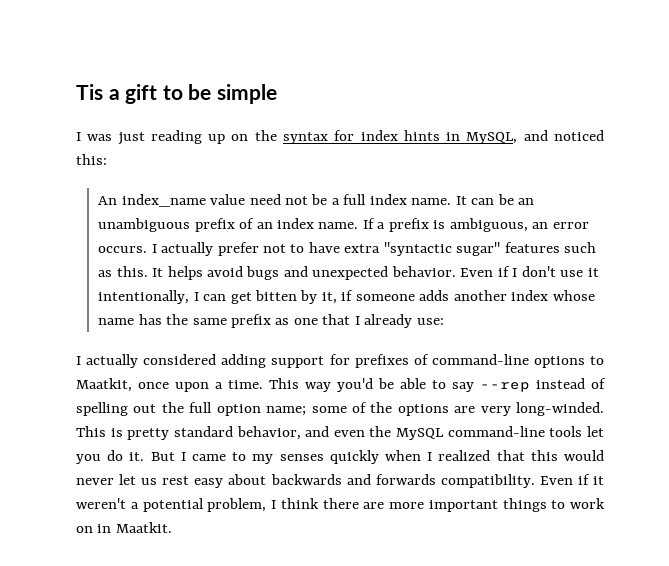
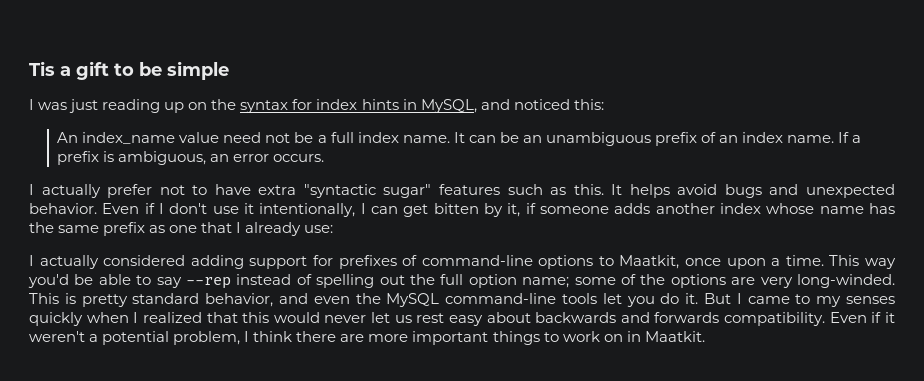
- If a prefix is ambiguous, an error occurs. I actually prefer not to have extra "syntactic sugar" features such as this.
+ If a prefix is ambiguous, an error occurs.
+ I actually prefer not to have extra "syntactic sugar" features such as this.

